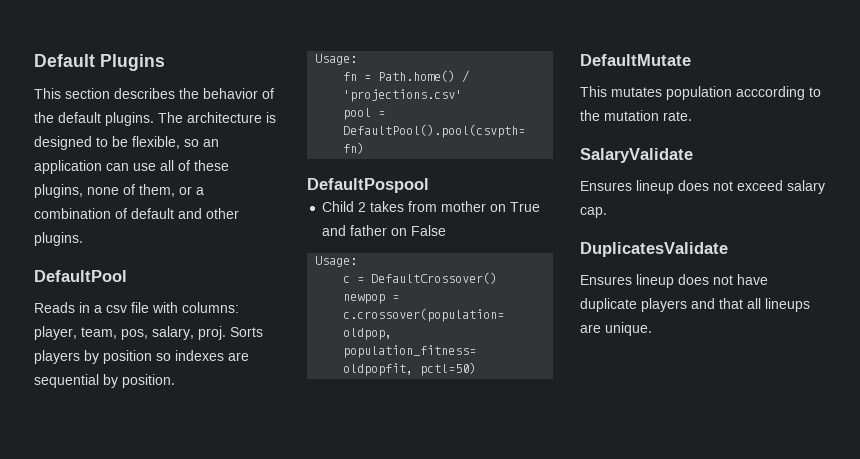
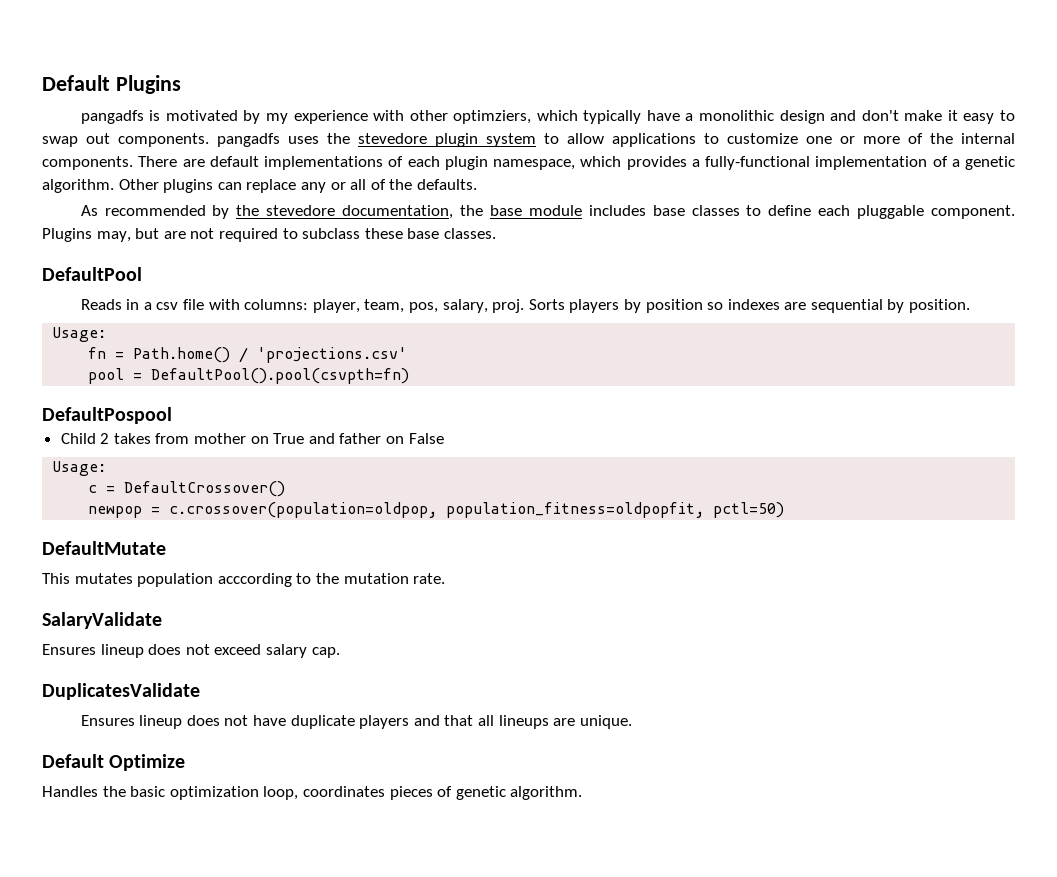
- This section describes the behavior of the default plugins. The architecture is designed to be flexible, so an application can use all of these plugins, none of them, or a combination of default and other plugins.
+ pangadfs is motivated by my experience with other optimziers, which typically have a monolithic design and don't make it easy to swap out components. pangadfs uses the stevedore plugin system to allow applications to customize one or more of the internal components. There are default implementations of each plugin namespace, which provides a fully-functional implementation of a genetic algorithm. Other plugins can replace any or all of the defaults.
+ As recommended by the stevedore documentation, the base module includes base classes to define each pluggable component. Plugins may, but are not required to subclass these base classes.
+ Default Optimize
+ Handles the basic optimization loop, coordinates pieces of genetic algorithm.

